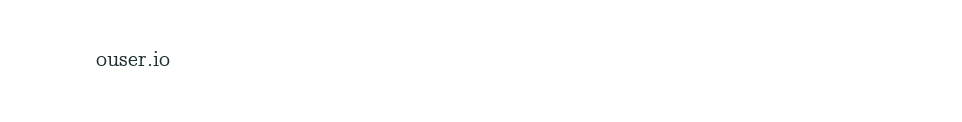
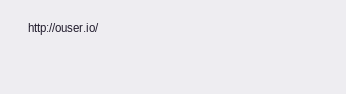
- ouser.io
+ http://ouser.io/

